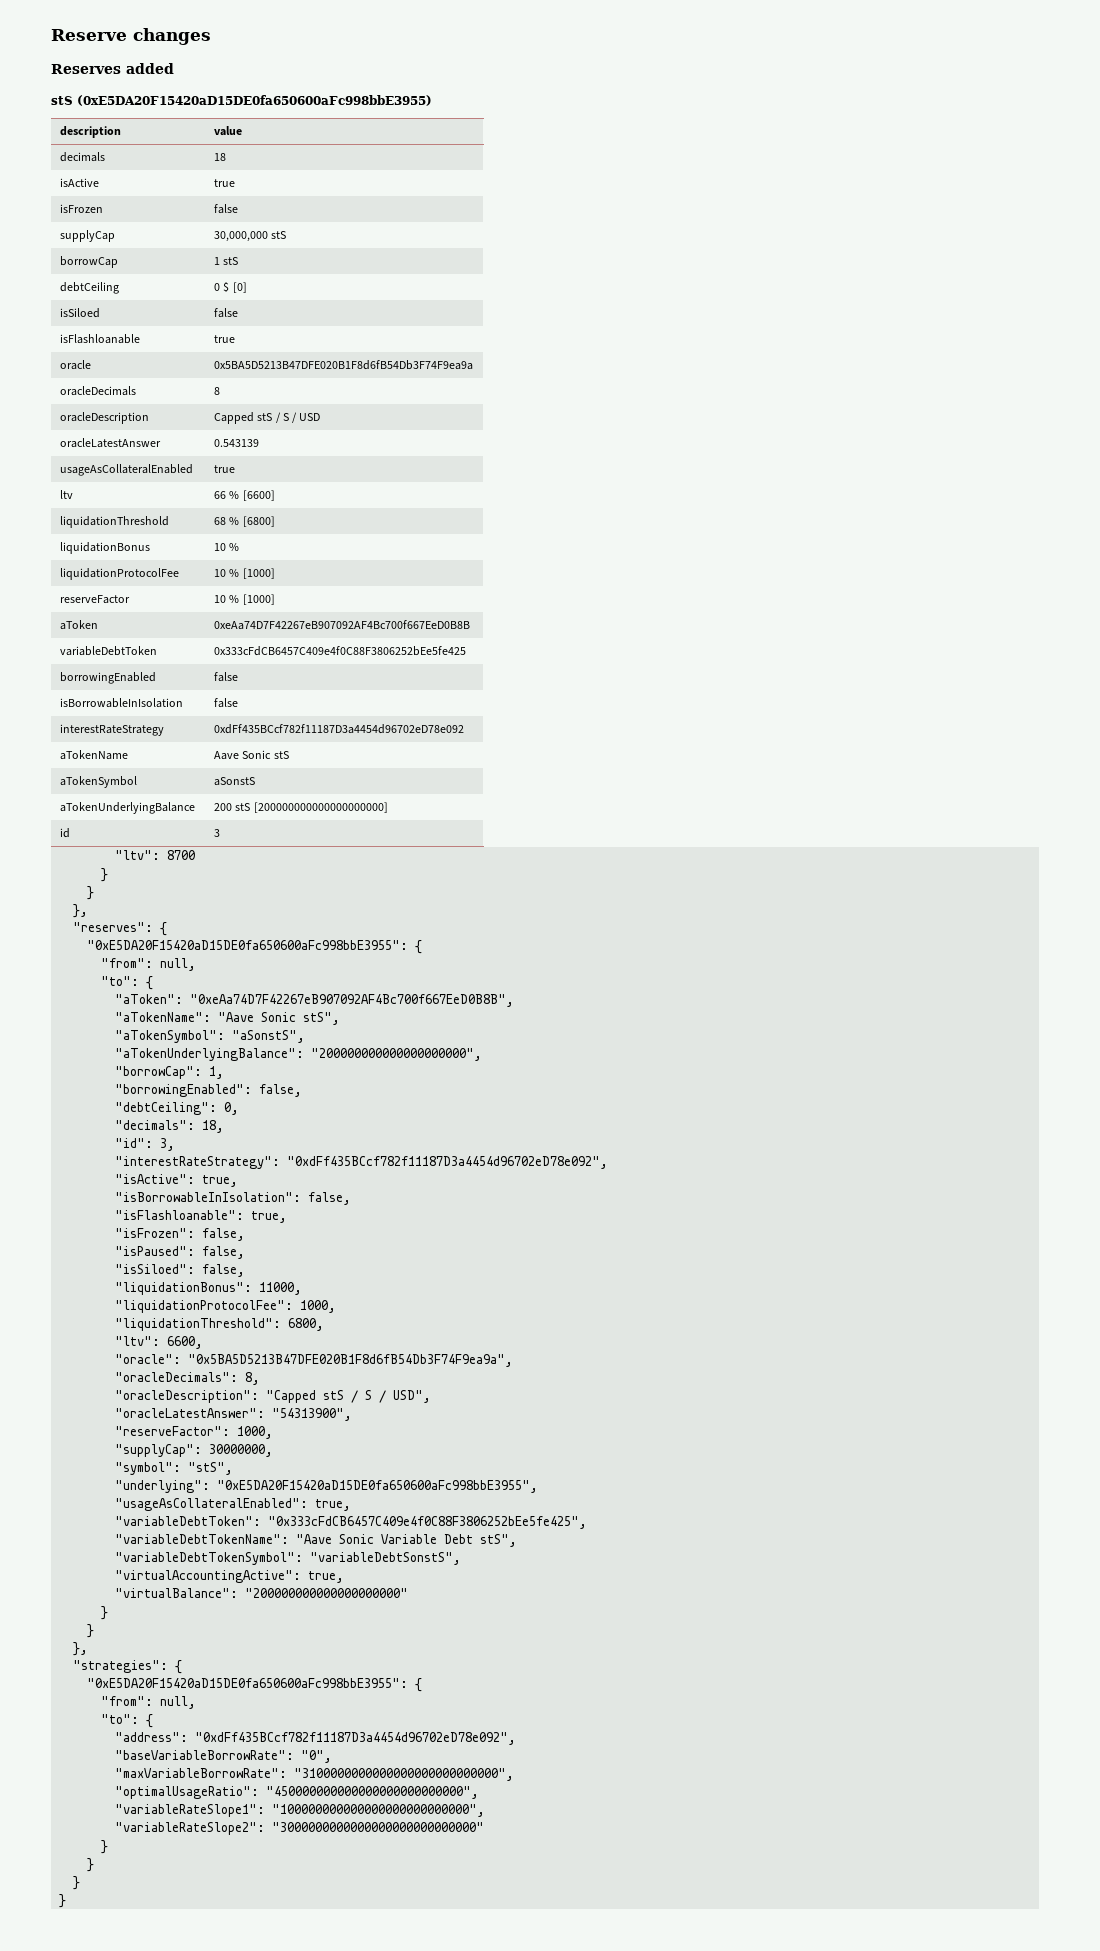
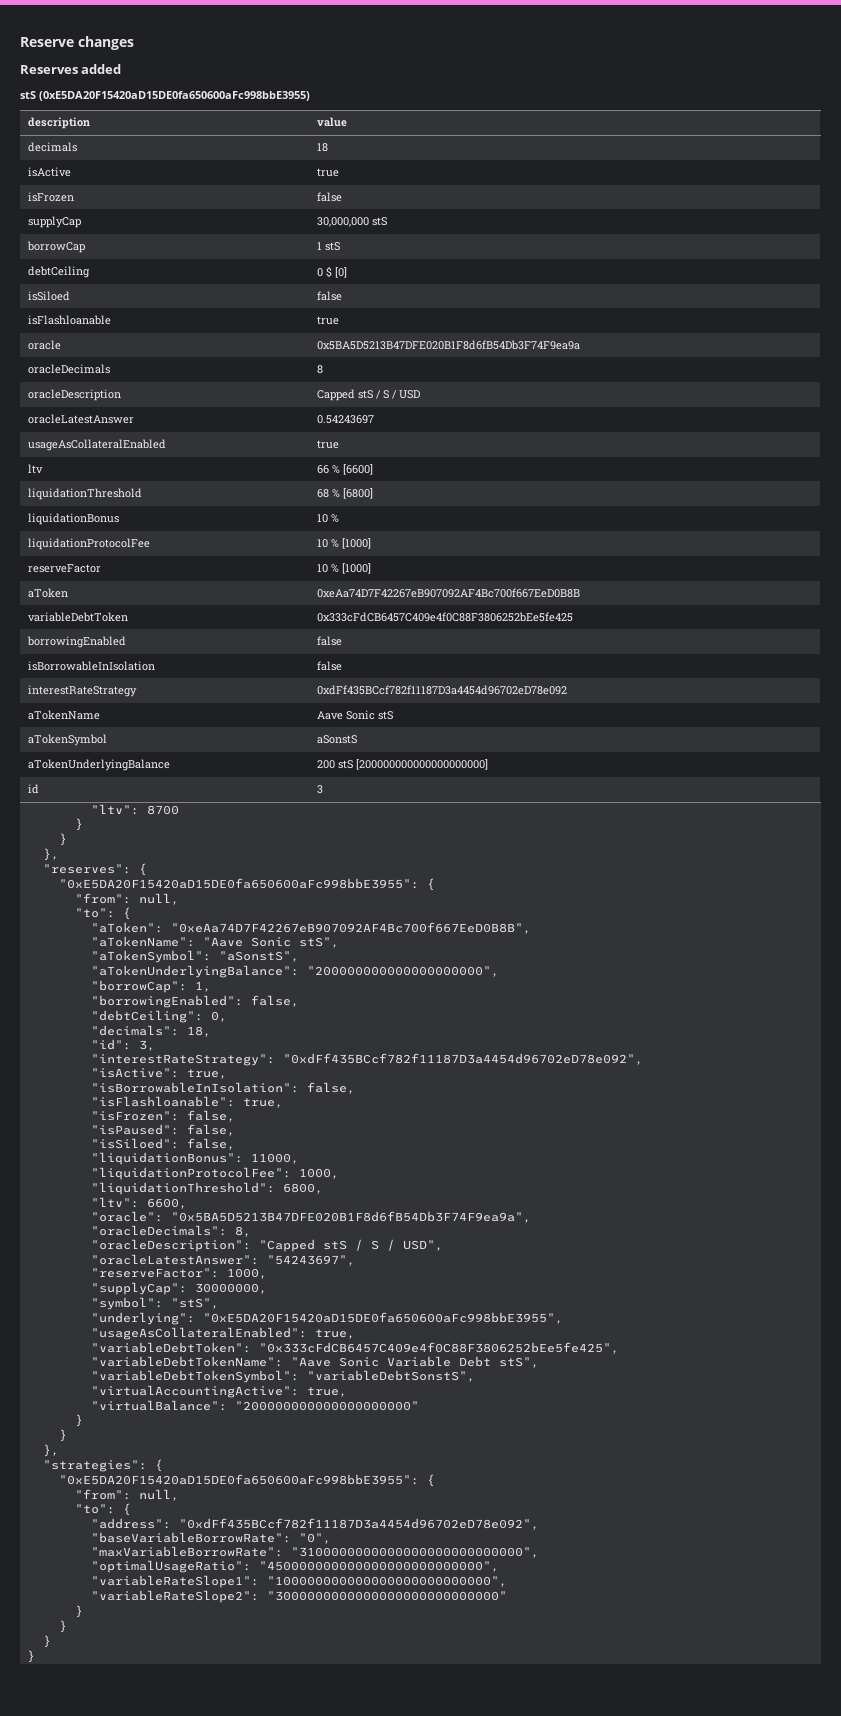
- oracleLatestAnswer | 0.543139
+ oracleLatestAnswer | 0.54243697
- "oracleLatestAnswer": "54313900",
+ "oracleLatestAnswer": "54243697",

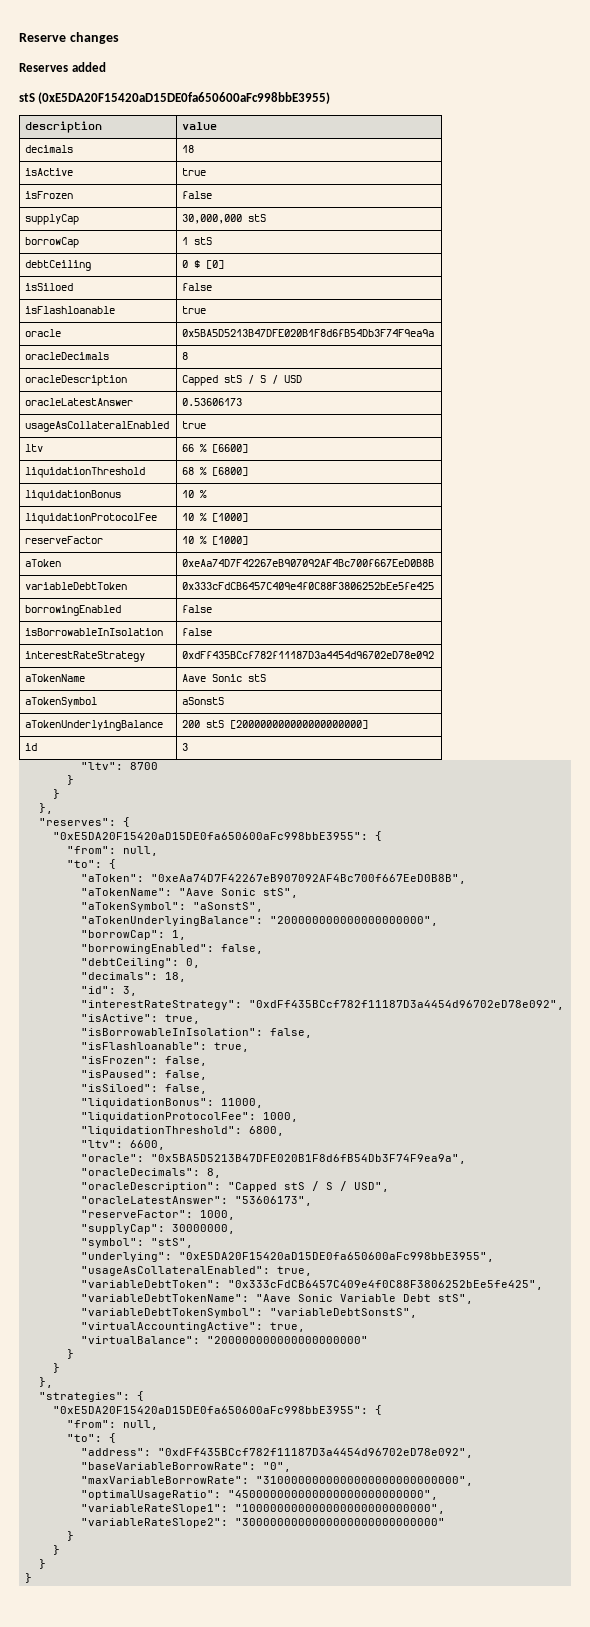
- oracleLatestAnswer | 0.54243697
+ oracleLatestAnswer | 0.53606173
- "oracleLatestAnswer": "54243697",
+ "oracleLatestAnswer": "53606173",

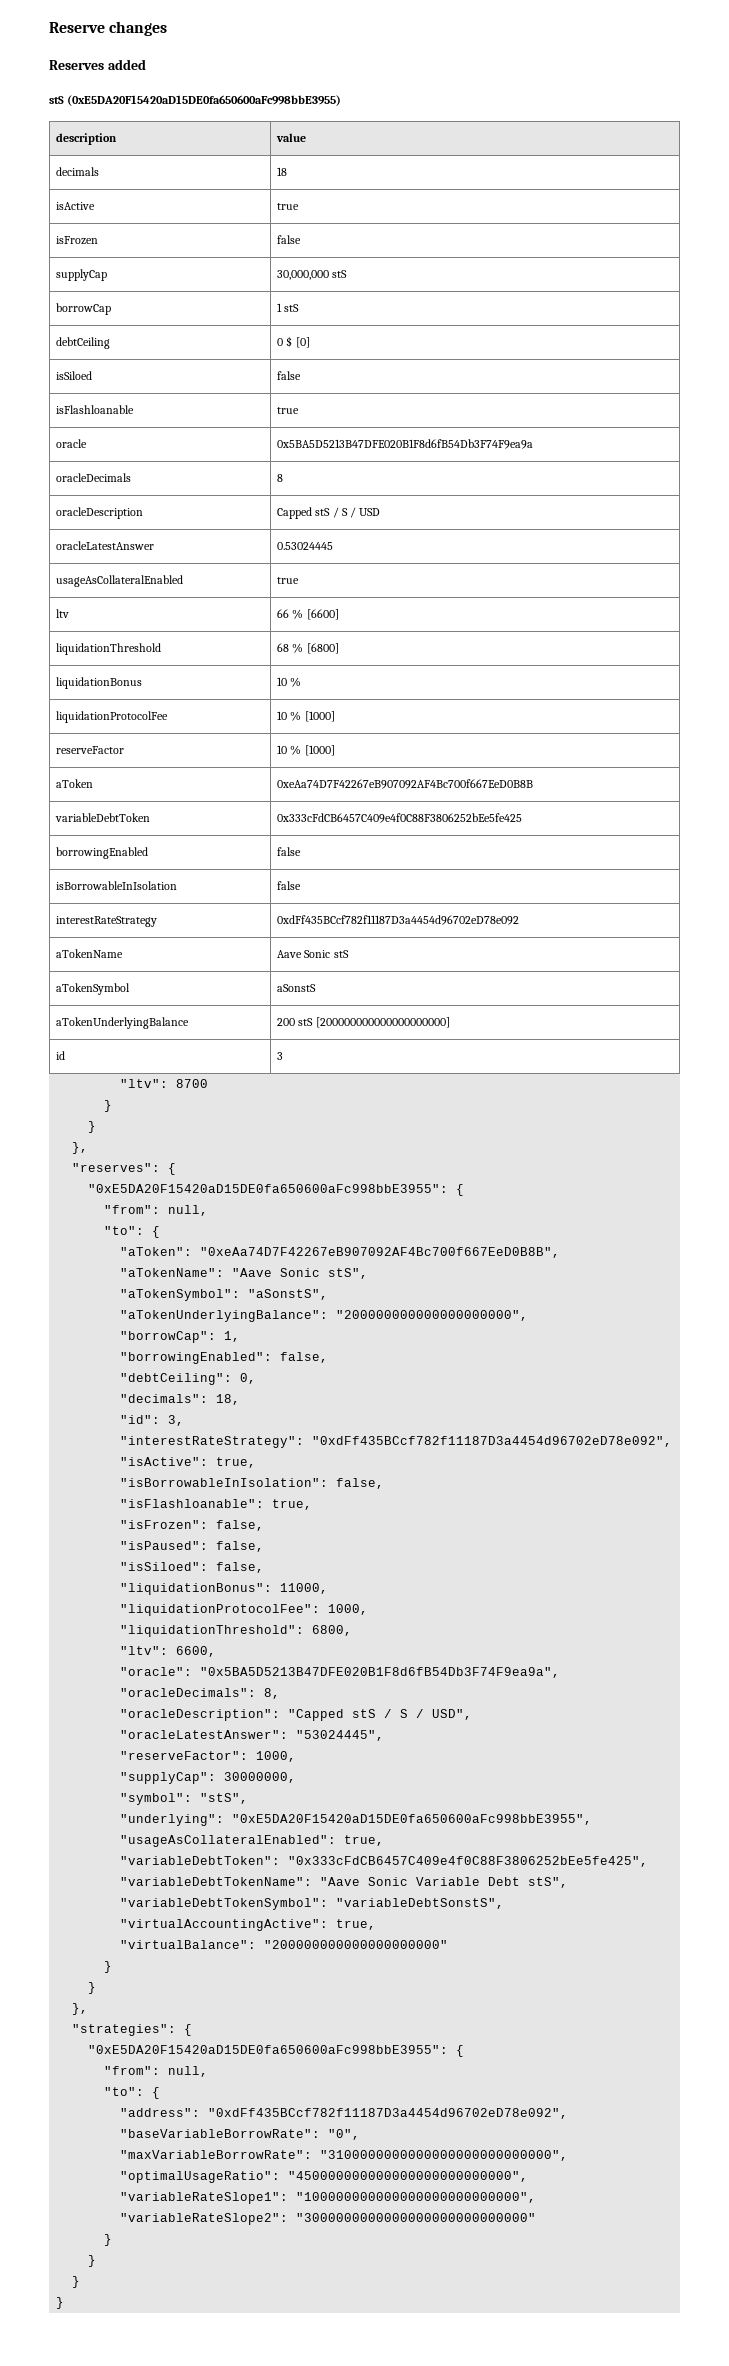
- oracleLatestAnswer | 0.53606173
+ oracleLatestAnswer | 0.53024445
- "oracleLatestAnswer": "53606173",
+ "oracleLatestAnswer": "53024445",

